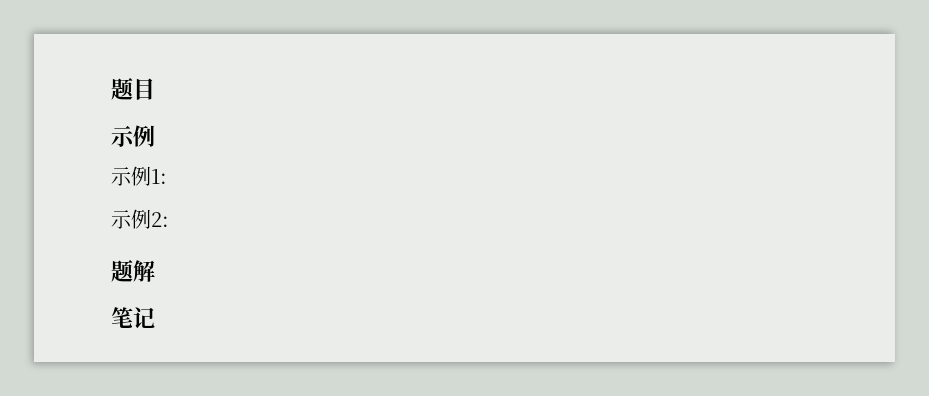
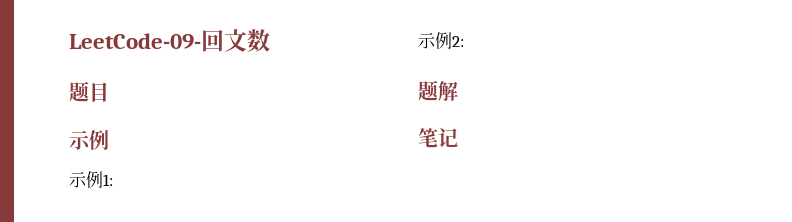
+ LeetCode-09-回文数

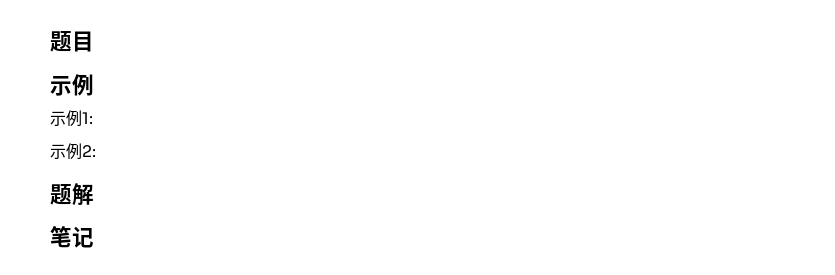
- LeetCode-09-回文数

